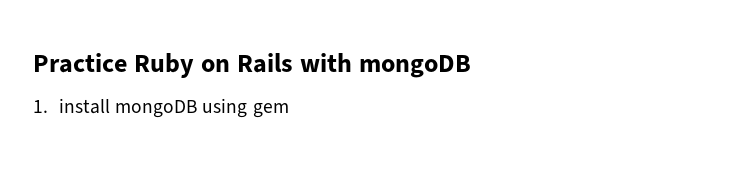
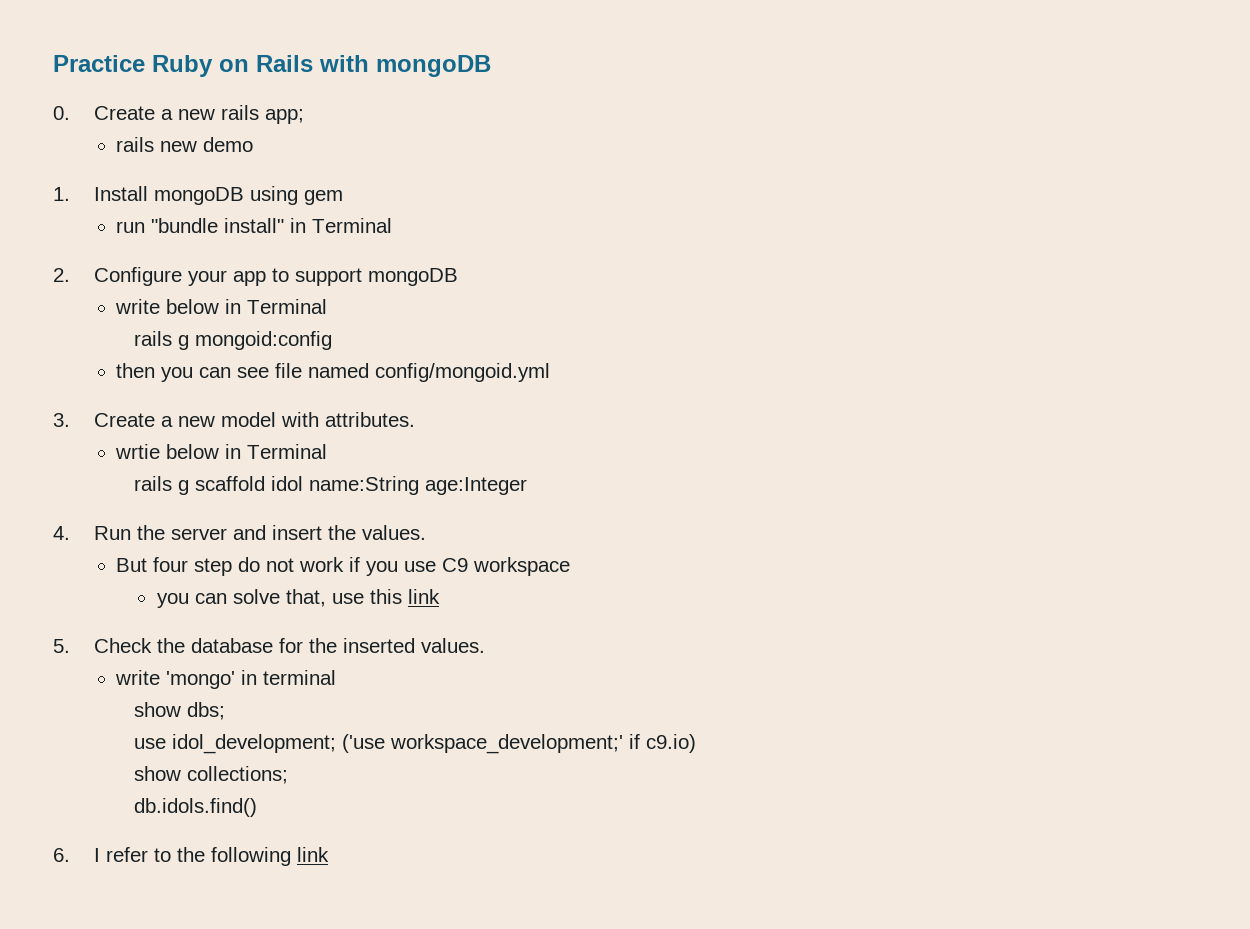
- 1. install mongoDB using gem
+ 0. Create a new rails app;
+ rails new demo
+ 1. Install mongoDB using gem
+ run "bundle install" in Terminal
+ 2. Configure your app to support mongoDB
+ write below in Terminal
+ rails g mongoid:config
+ then you can see file named config/mongoid.yml
+ 3. Create a new model with attributes.
+ wrtie below in Terminal
+ rails g scaffold idol name:String age:Integer
+ 4. Run the server and insert the values.
+ But four step do not work if you use C9 workspace
+ you can solve that, use this link
+ 5. Check the database for the inserted values.
+ write 'mongo' in terminal
+ show dbs;
+ use idol_development; ('use workspace_development;' if c9.io)
+ show collections;
+ db.idols.find()
+ 6. I refer to the following link

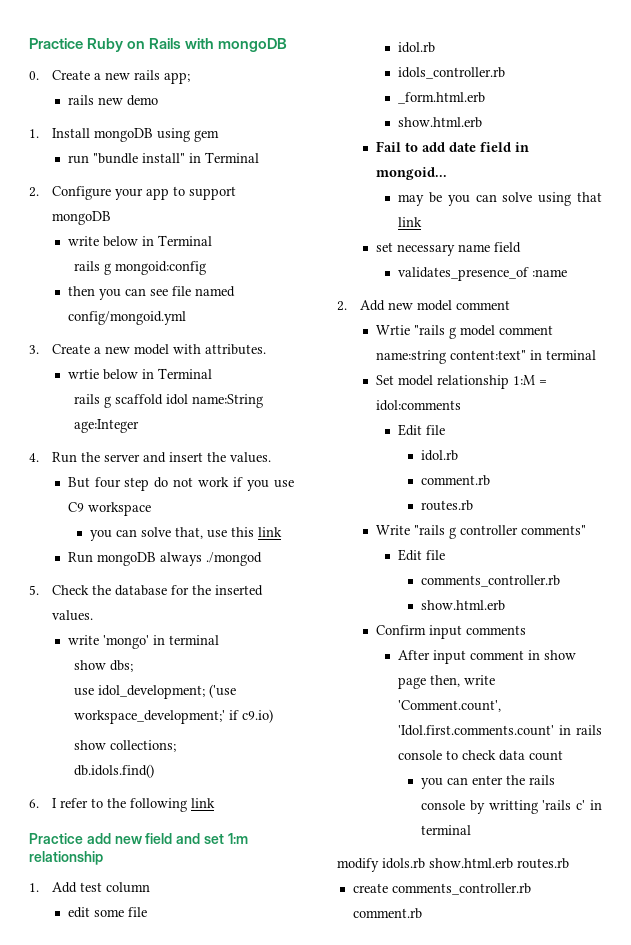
+ Run mongoDB always ./mongod
+ Practice add new field and set 1:m relationship
+ 1. Add test column
+ edit some file
+ idol.rb
+ idols_controller.rb
+ _form.html.erb
+ show.html.erb
+ Fail to add date field in mongoid...
+ may be you can solve using that link
+ set necessary name field
+ validates_presence_of :name
+ 2. Add new model comment
+ Wrtie "rails g model comment name:string content:text" in terminal
+ Set model relationship 1:M = idol:comments
+ Edit file
+ idol.rb
+ comment.rb
+ routes.rb
+ Write "rails g controller comments"
+ Edit file
+ comments_controller.rb
+ show.html.erb
+ Confirm input comments
+ After input comment in show page then, write 'Comment.count', 'Idol.first.comments.count' in rails console to check data count
+ you can enter the rails console by writting 'rails c' in terminal
+ modify idols.rb show.html.erb routes.rb
+ create comments_controller.rb comment.rb

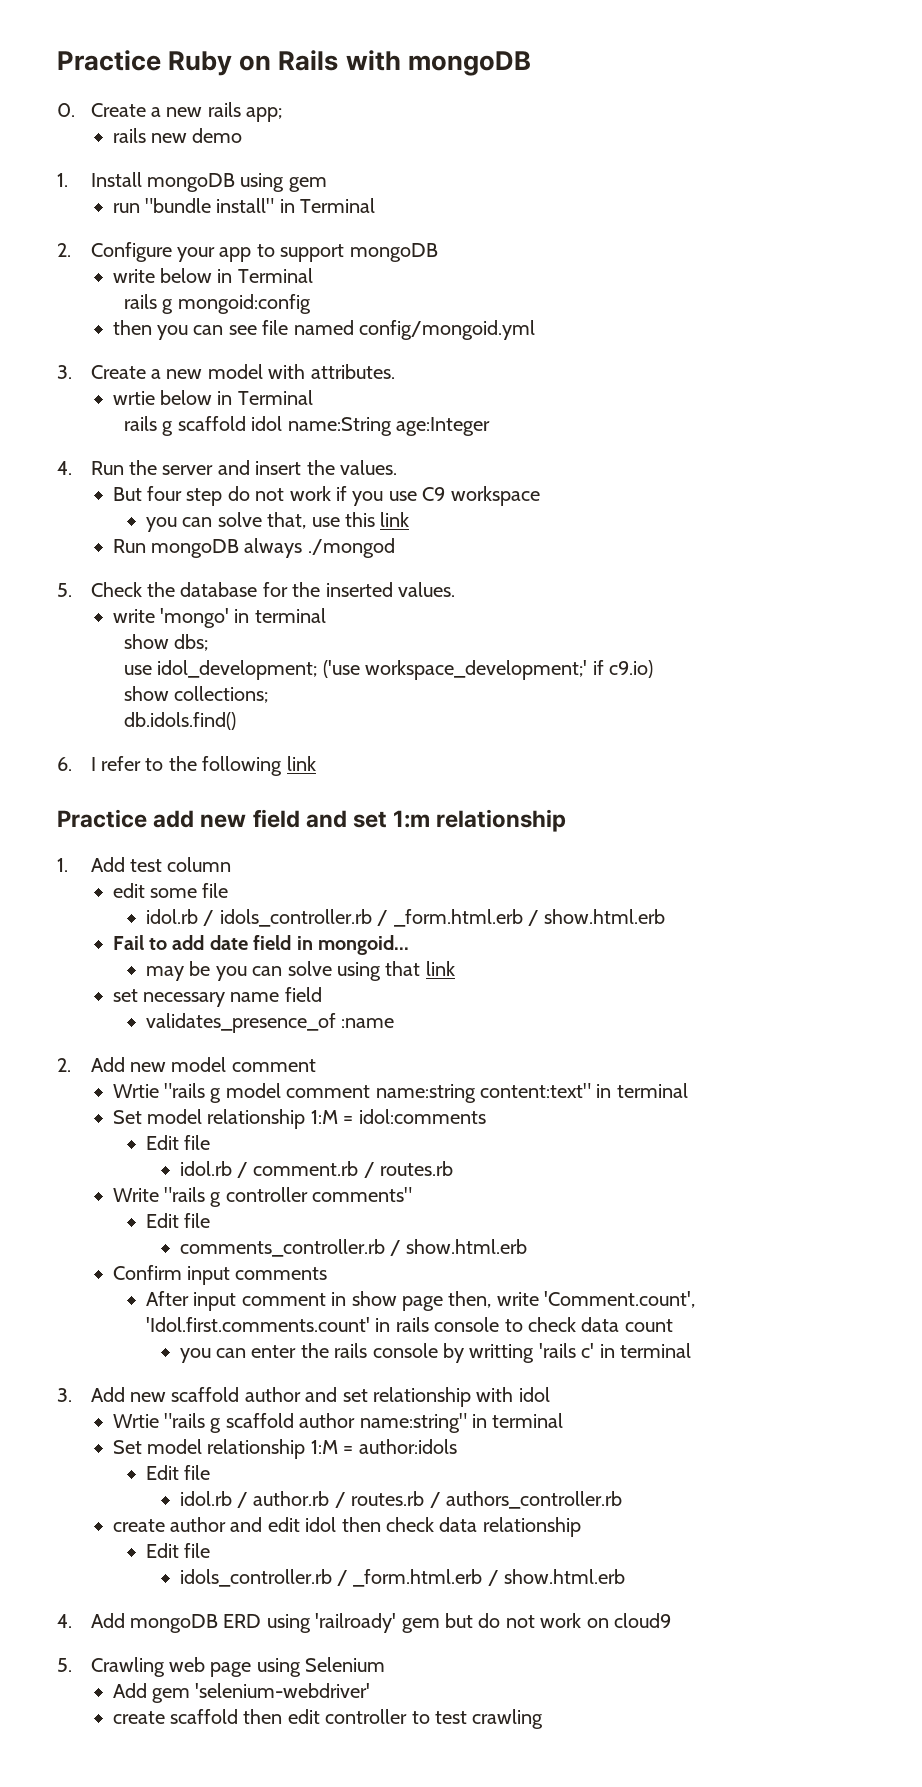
  edit some file
- idol.rb
- idols_controller.rb
- _form.html.erb
- show.html.erb
+ idol.rb / idols_controller.rb / _form.html.erb / show.html.erb
  Set model relationship 1:M = idol:comments
  Edit file
- idol.rb
- comment.rb
- routes.rb
+ idol.rb / comment.rb / routes.rb
  Write "rails g controller comments"
  Edit file
- comments_controller.rb
- show.html.erb
+ comments_controller.rb / show.html.erb
- modify idols.rb show.html.erb routes.rb
- create comments_controller.rb comment.rb
+ 3. Add new scaffold author and set relationship with idol
+ Wrtie "rails g scaffold author name:string" in terminal
+ Set model relationship 1:M = author:idols
+ Edit file
+ idol.rb / author.rb / routes.rb / authors_controller.rb
+ create author and edit idol then check data relationship
+ Edit file
+ idols_controller.rb / _form.html.erb / show.html.erb
+ 4. Add mongoDB ERD using 'railroady' gem but do not work on cloud9
+ 5. Crawling web page using Selenium
+ Add gem 'selenium-webdriver'
+ create scaffold then edit controller to test crawling

